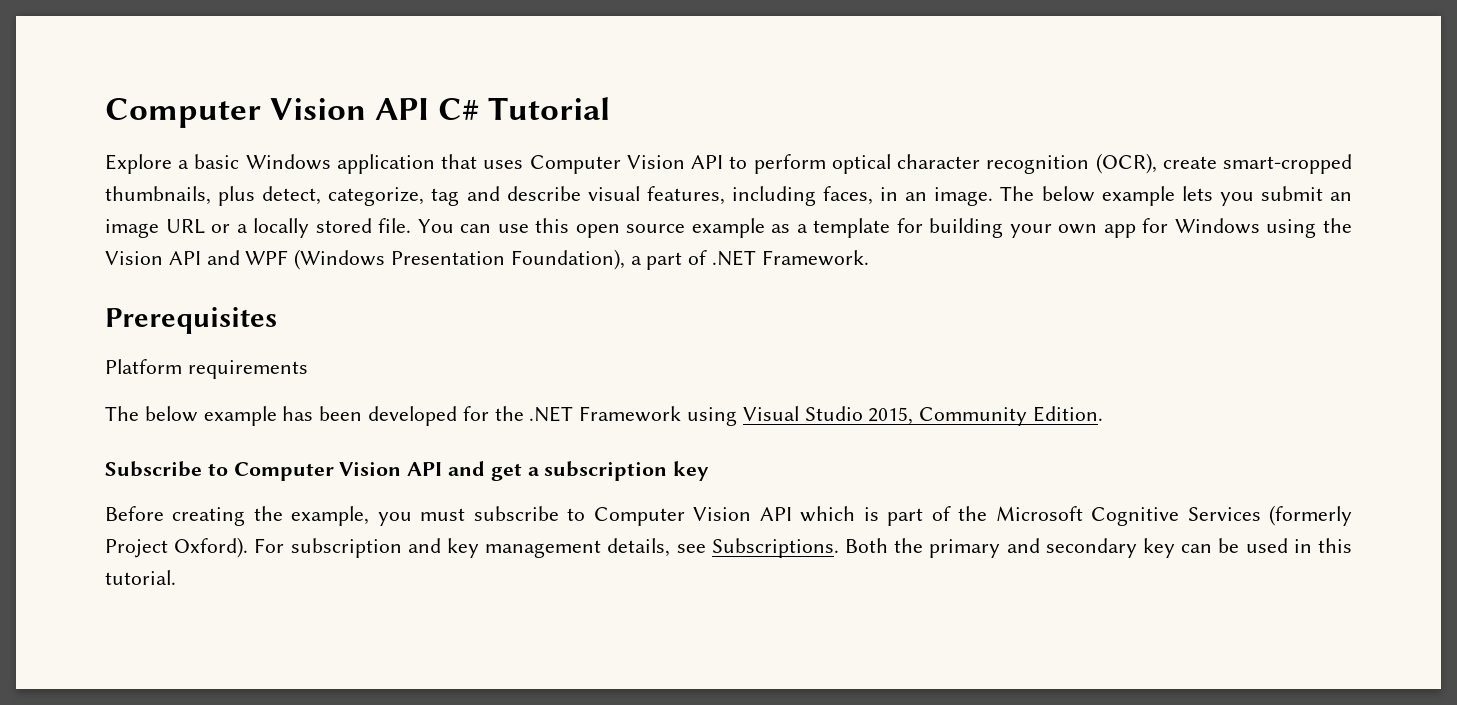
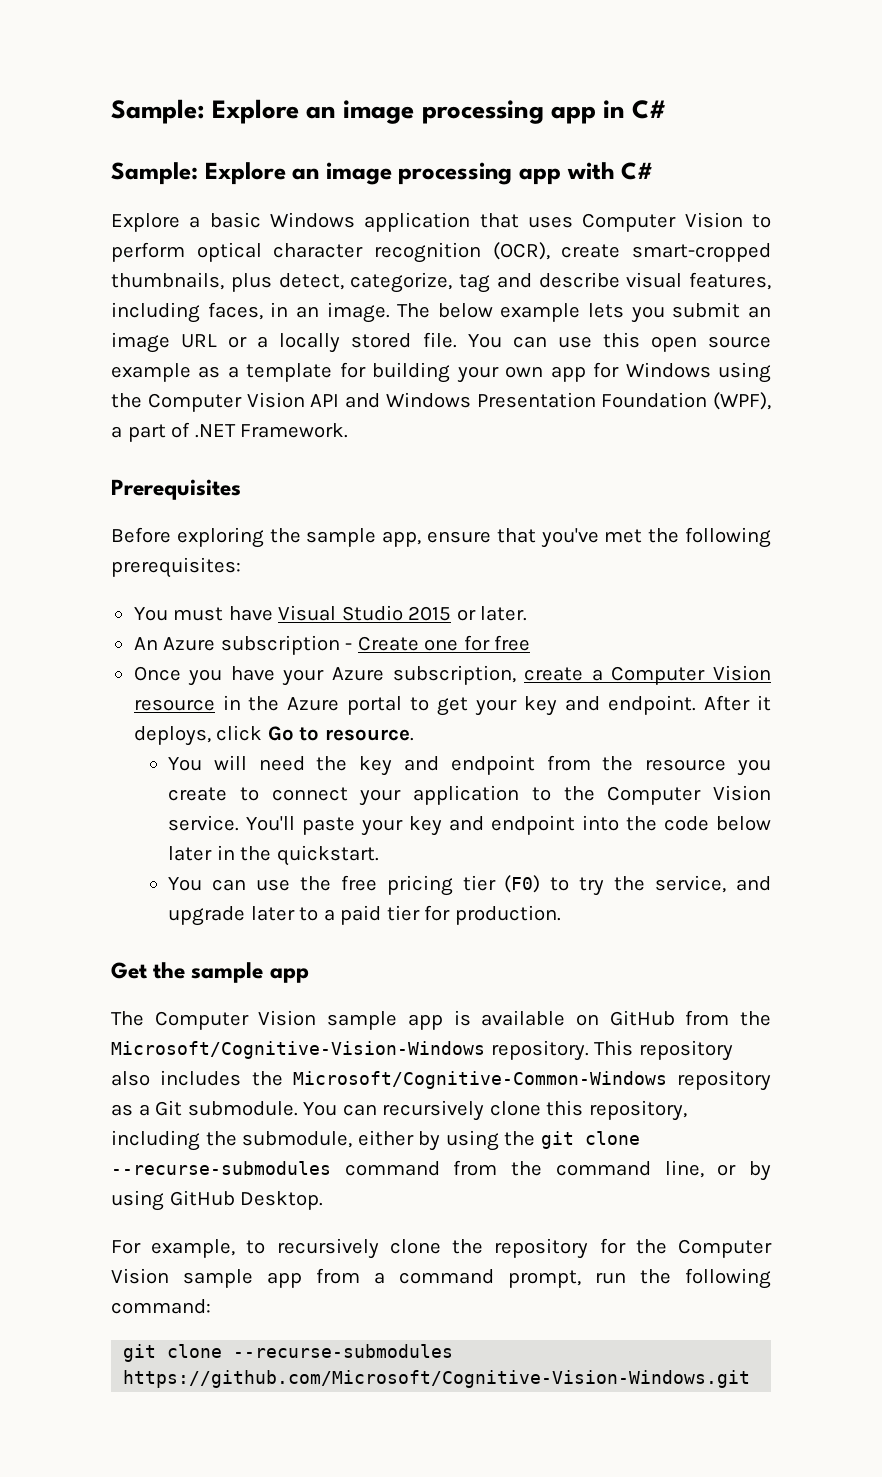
- Computer Vision API C# Tutorial
+ Sample: Explore an image processing app in C#
+ Sample: Explore an image processing app with C#
- Explore a basic Windows application that uses Computer Vision API to perform optical character recognition (OCR), create smart-cropped thumbnails, plus detect, categorize, tag and describe visual features, including faces, in an image.
+ Explore a basic Windows application that uses Computer Vision to perform optical character recognition (OCR), create smart-cropped thumbnails, plus detect, categorize, tag and describe visual features, including faces, in an image.
- You can use this open source example as a template for building your own app for Windows using the Vision API and WPF (Windows Presentation Foundation), a part of .NET Framework.
+ You can use this open source example as a template for building your own app for Windows using the Computer Vision API and Windows Presentation Foundation (WPF), a part of .NET Framework.
- Platform requirements
- The below example has been developed for the .NET Framework using Visual Studio 2015, Community Edition.
- Subscribe to Computer Vision API and get a subscription key
- Before creating the example, you must subscribe to Computer Vision API which is part of the Microsoft Cognitive Services (formerly Project Oxford). For subscription and key management details, see Subscriptions. Both the primary and secondary key can be used in this tutorial.
+ Before exploring the sample app, ensure that you've met the following prerequisites:
+ You must have Visual Studio 2015 or later.
+ An Azure subscription - Create one for free
+ Once you have your Azure subscription, create a Computer Vision resource in the Azure portal to get your key and endpoint. After it deploys, click Go to resource.
+ You will need the key and endpoint from the resource you create to connect your application to the Computer Vision service. You'll paste your key and endpoint into the code below later in the quickstart.
+ You can use the free pricing tier (F0) to try the service, and upgrade later to a paid tier for production.
+ Get the sample app
+ The Computer Vision sample app is available on GitHub from the Microsoft/Cognitive-Vision-Windows repository. This repository also includes the Microsoft/Cognitive-Common-Windows repository as a Git submodule. You can recursively clone this repository, including the submodule, either by using the git clone --recurse-submodules command from the command line, or by using GitHub Desktop.
+ For example, to recursively clone the repository for the Computer Vision sample app from a command prompt, run the following command:
+ git clone --recurse-submodules https://github.com/Microsoft/Cognitive-Vision-Windows.git

